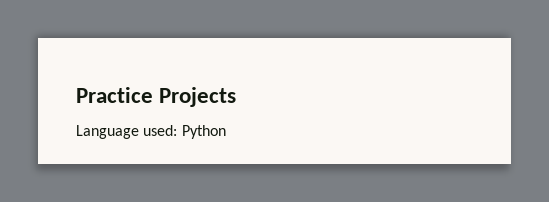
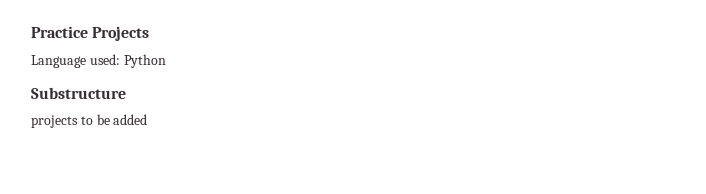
+ Substructure
+ projects to be added

